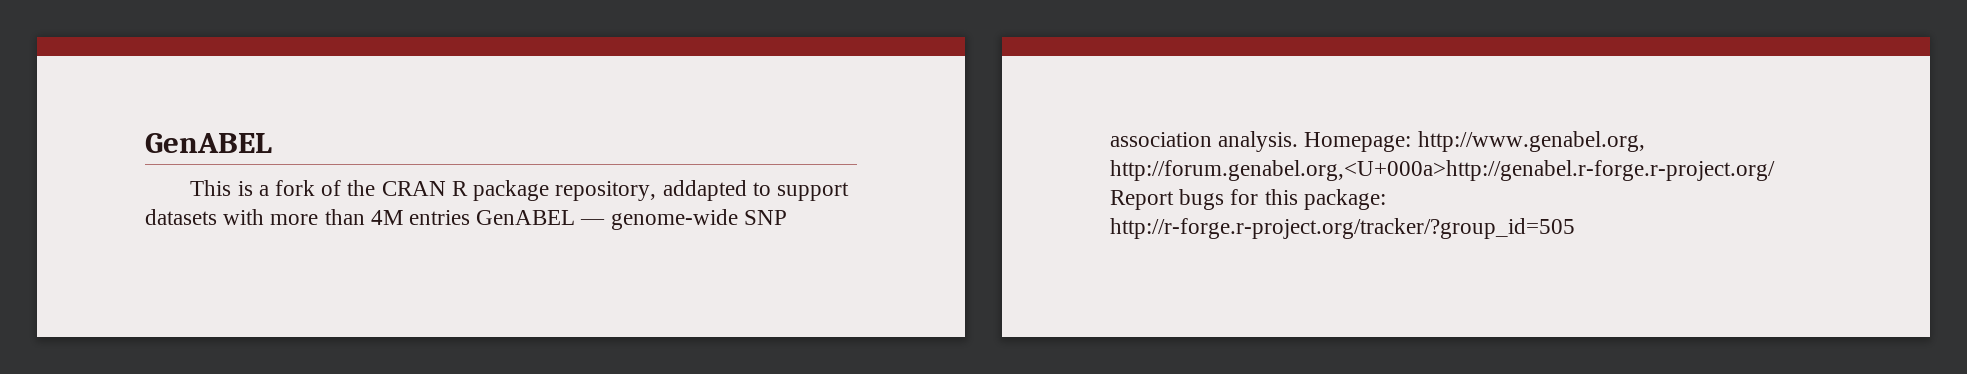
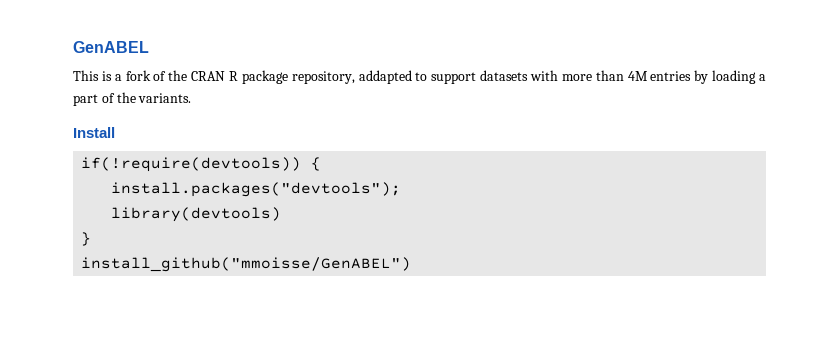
- This is a fork of the CRAN R package repository, addapted to support datasets with more than 4M entries GenABEL — genome-wide SNP association analysis. Homepage: http://www.genabel.org, http://forum.genabel.org,<U+000a>http://genabel.r-forge.r-project.org/ Report bugs for this package: http://r-forge.r-project.org/tracker/?group_id=505
+ This is a fork of the CRAN R package repository, addapted to support datasets with more than 4M entries by loading a part of the variants.
+ Install
+ if(!require(devtools)) {
+ install.packages("devtools");
+ library(devtools)
+ }
+ install_github("mmoisse/GenABEL")

